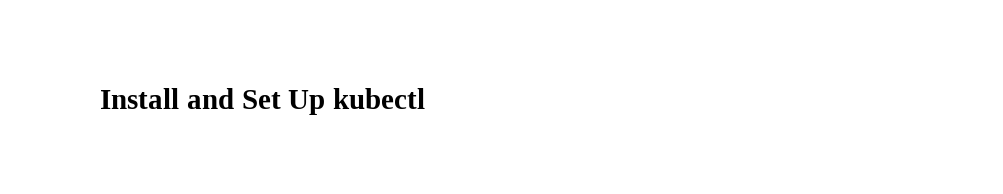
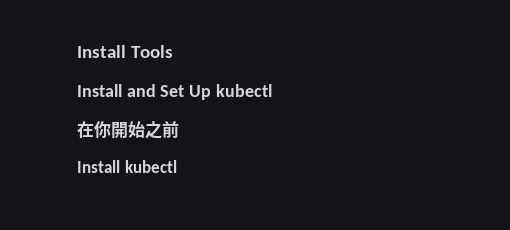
+ Install Tools
+ 在你開始之前
+ Install kubectl

